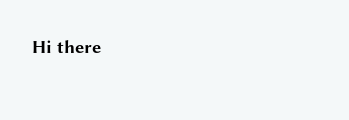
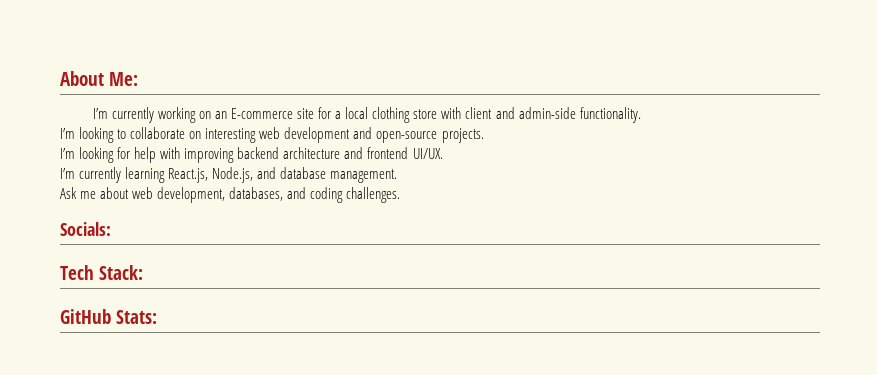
- Hi there
+ About Me:
+ I’m currently working on an E-commerce site for a local clothing store with client and admin-side functionality.
+ I’m looking to collaborate on interesting web development and open-source projects.
+ I’m looking for help with improving backend architecture and frontend UI/UX.
+ I’m currently learning React.js, Node.js, and database management.
+ Ask me about web development, databases, and coding challenges.
+ Socials:
+ Tech Stack:
+ GitHub Stats:

